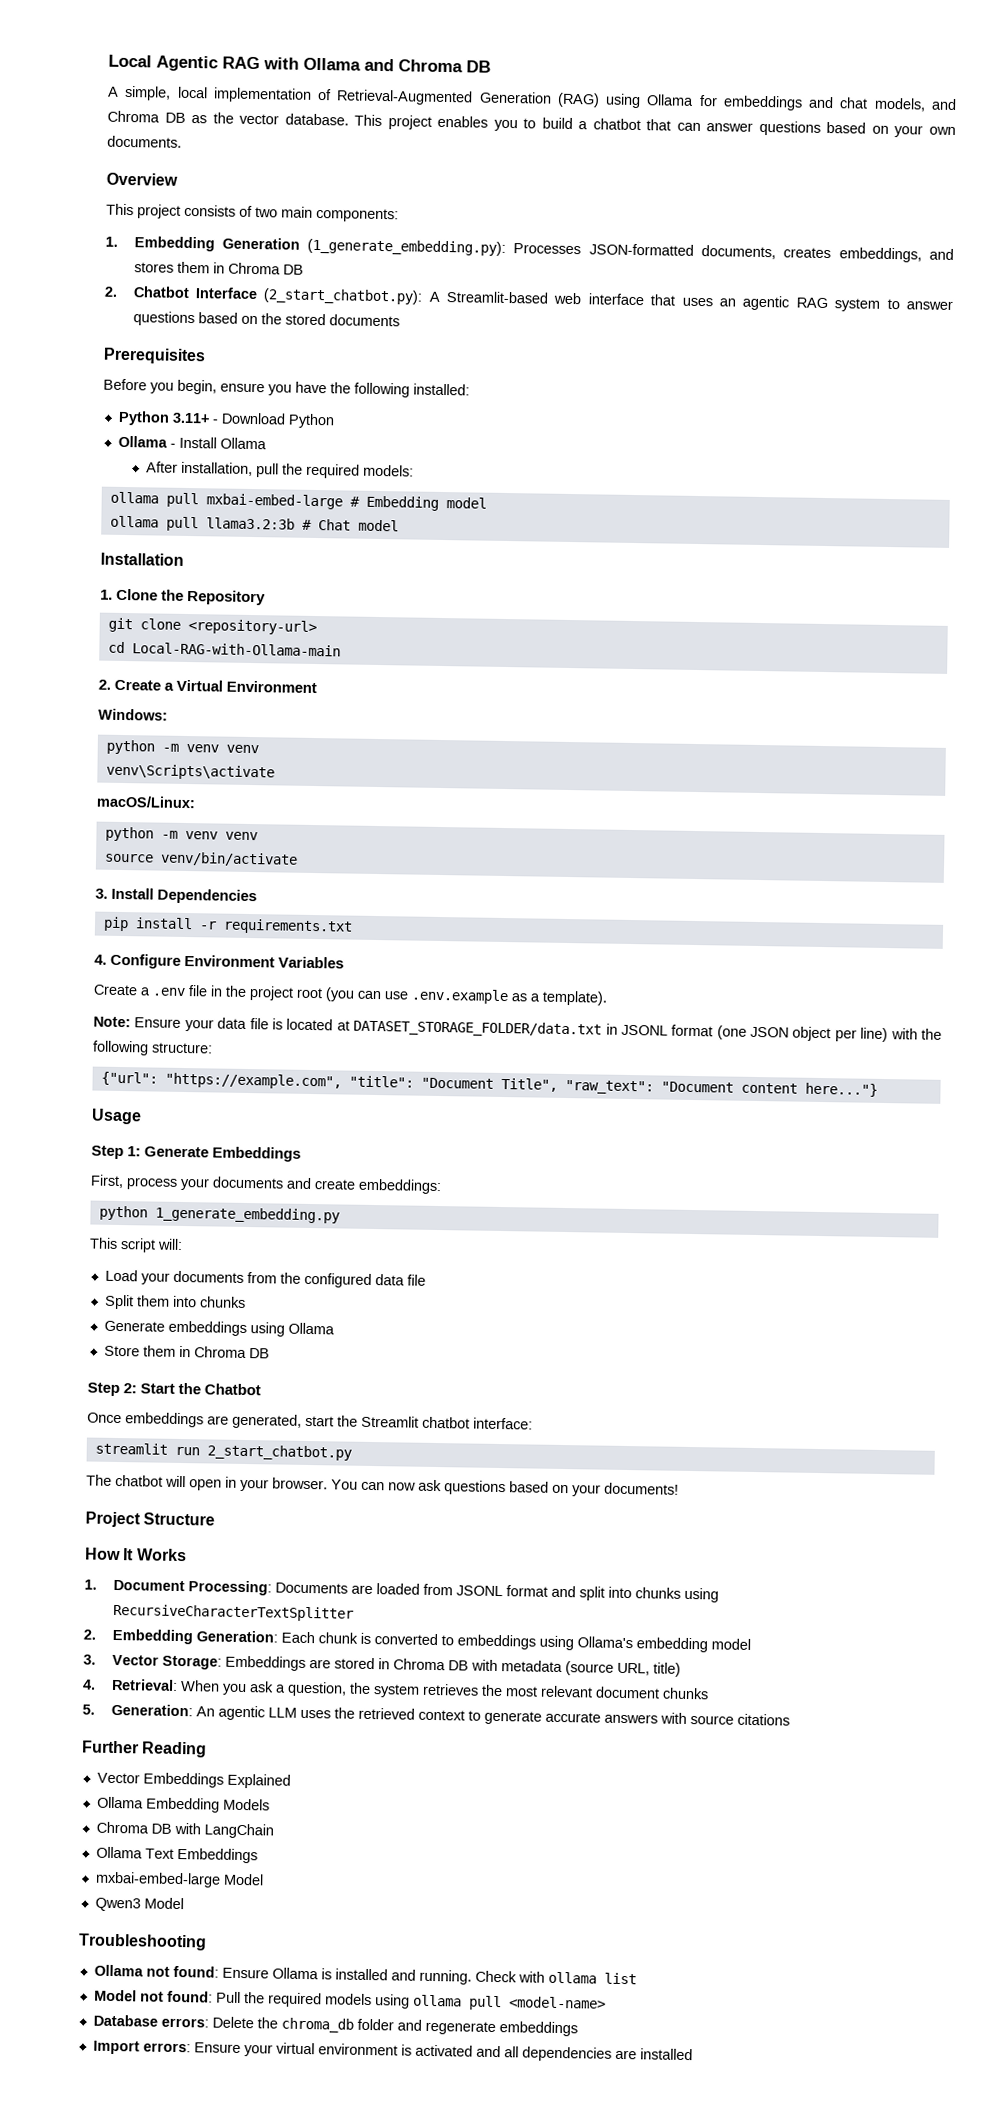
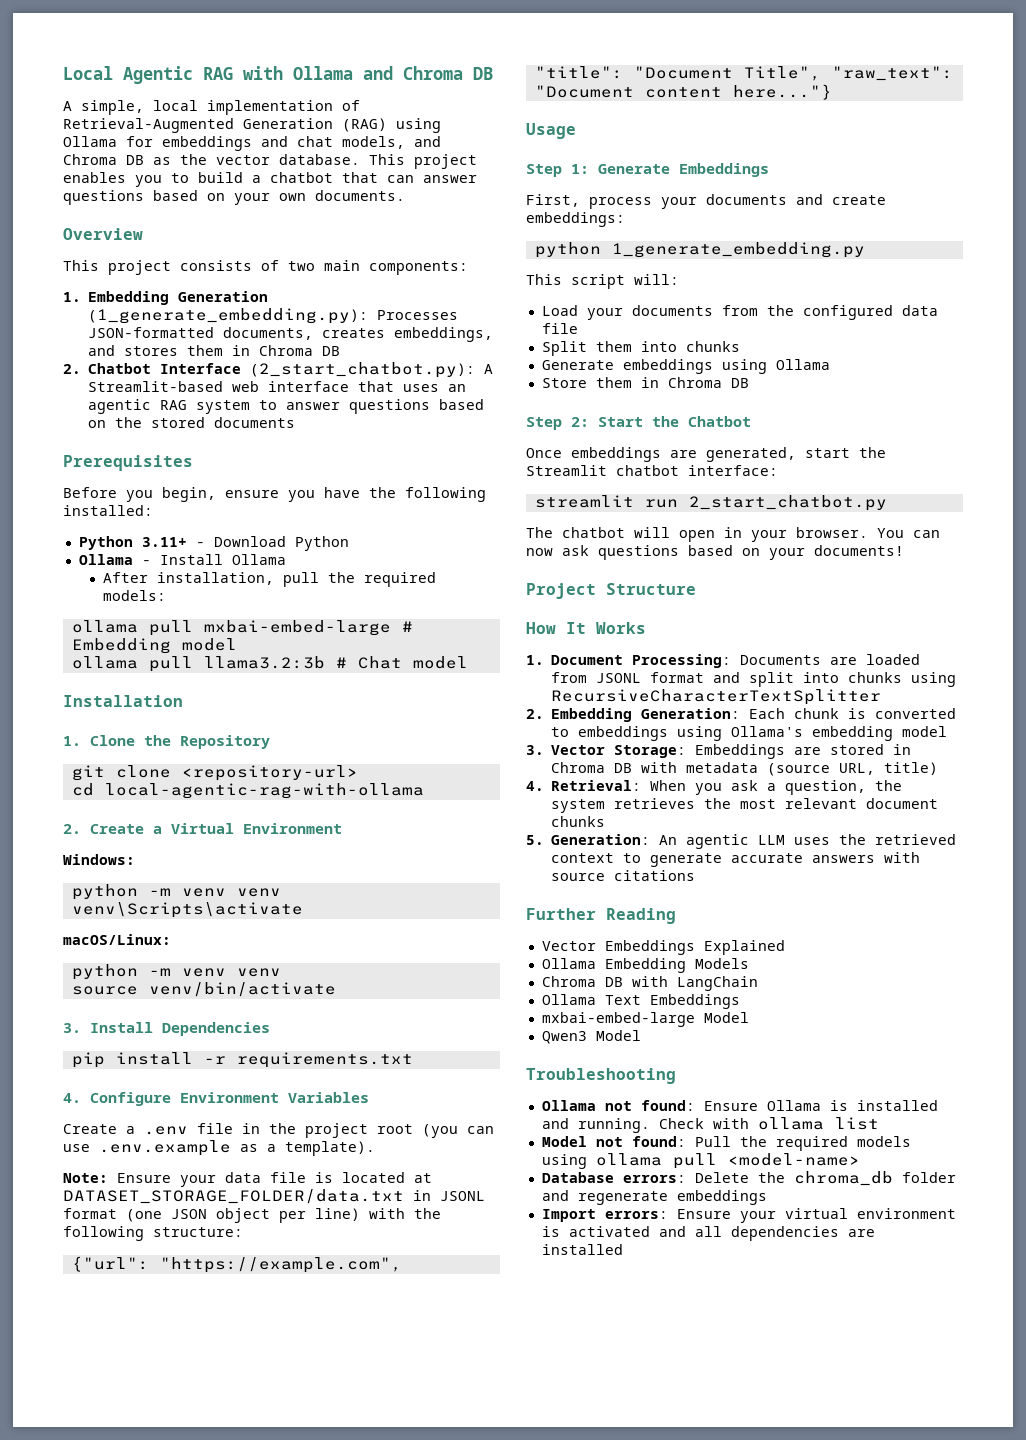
- cd Local-RAG-with-Ollama-main
+ cd local-agentic-rag-with-ollama

